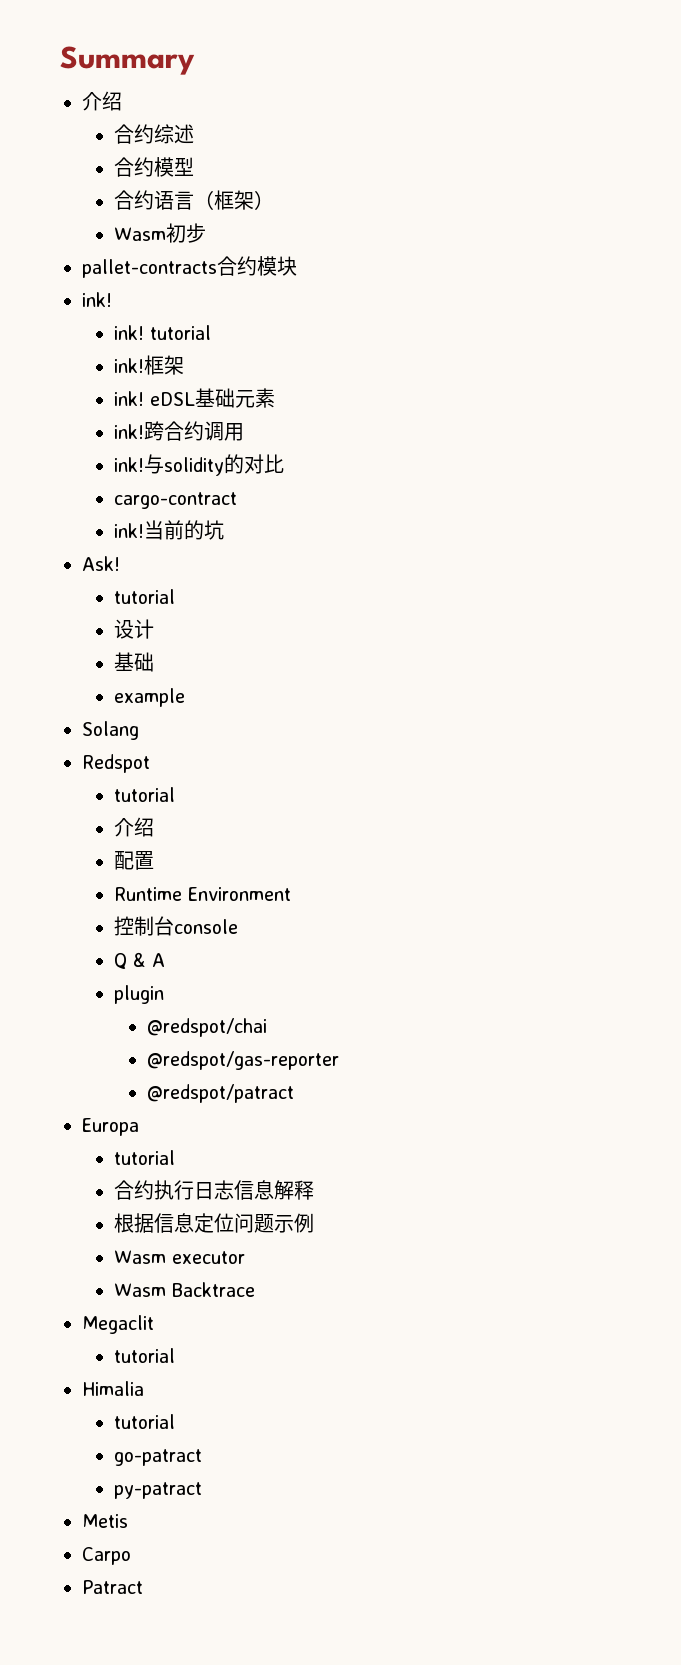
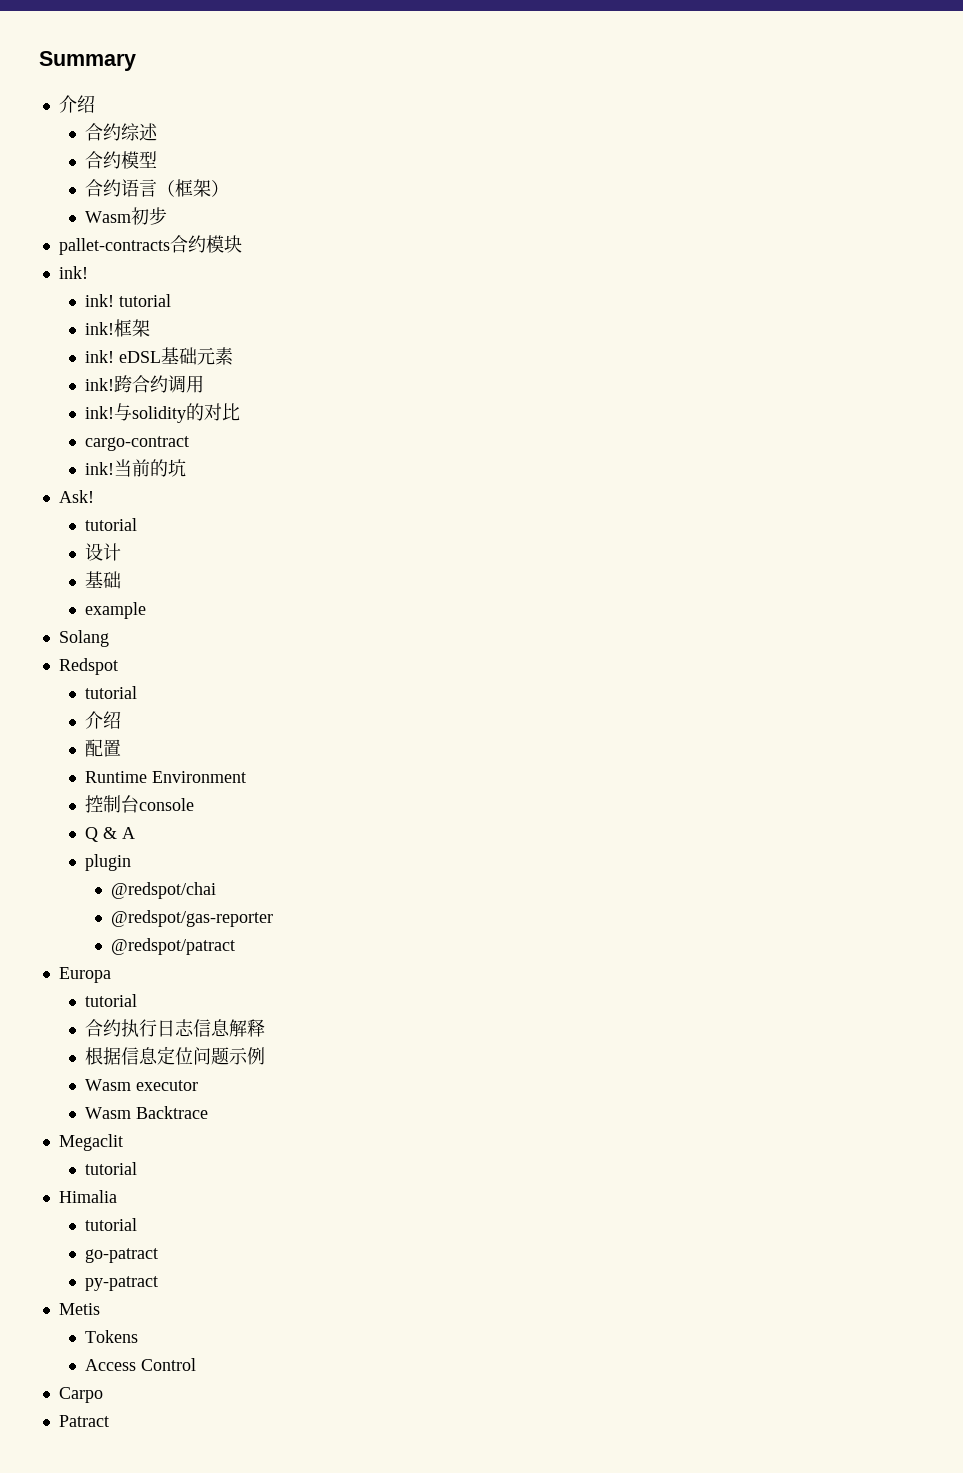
+ Tokens
+ Access Control

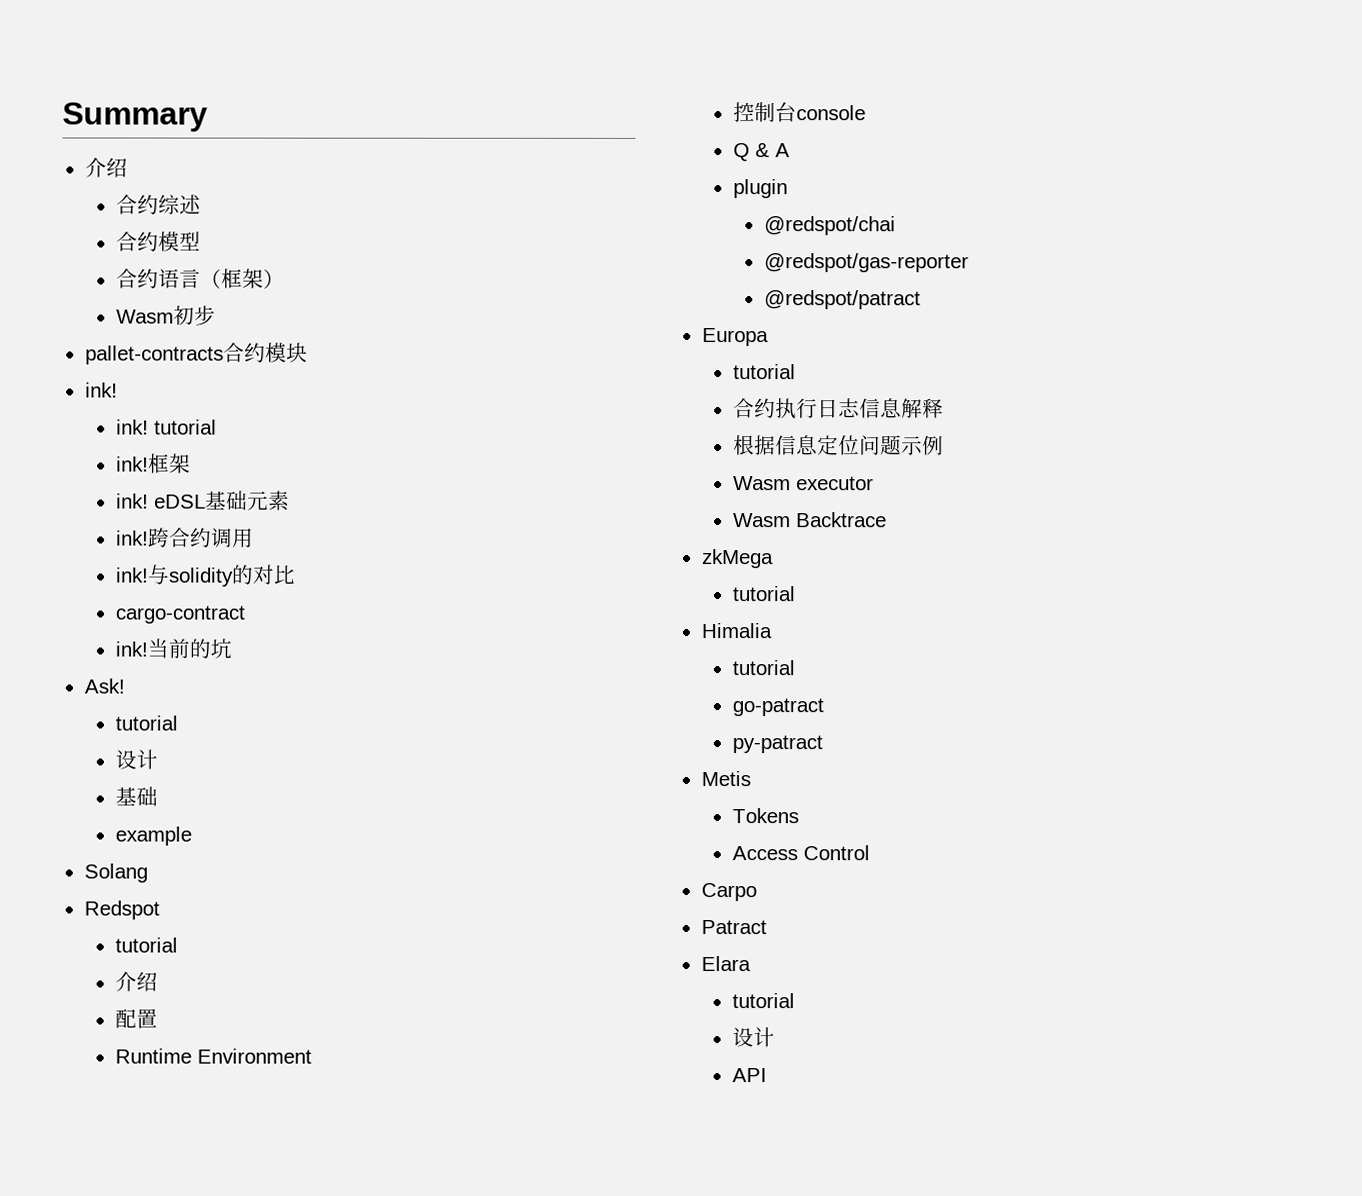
- Megaclit
+ zkMega
+ Elara
+ tutorial
+ 设计
+ API

